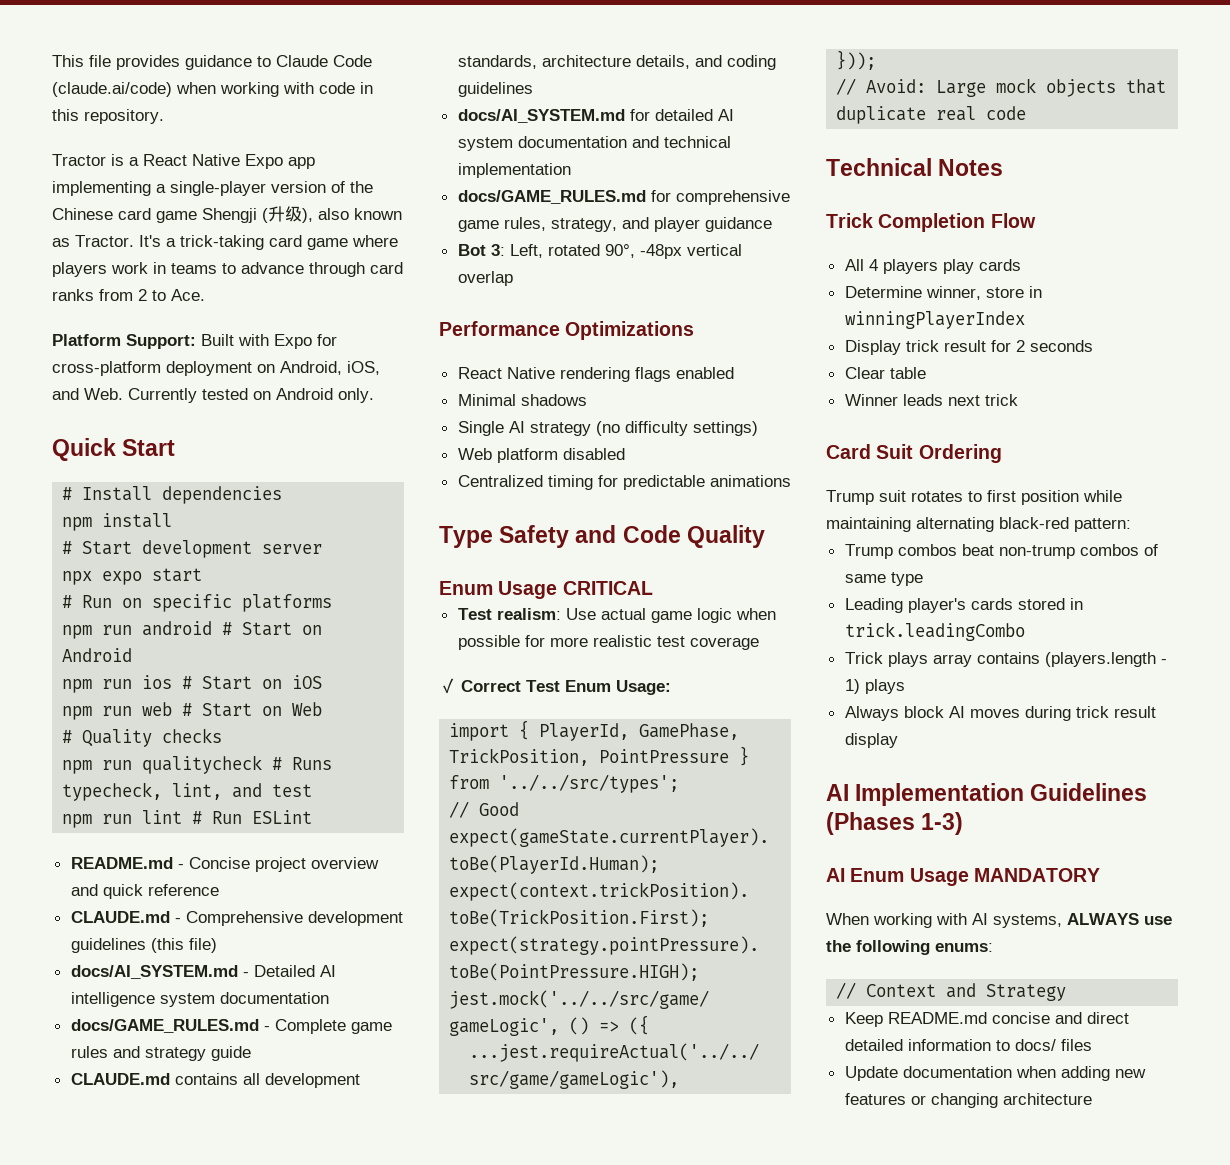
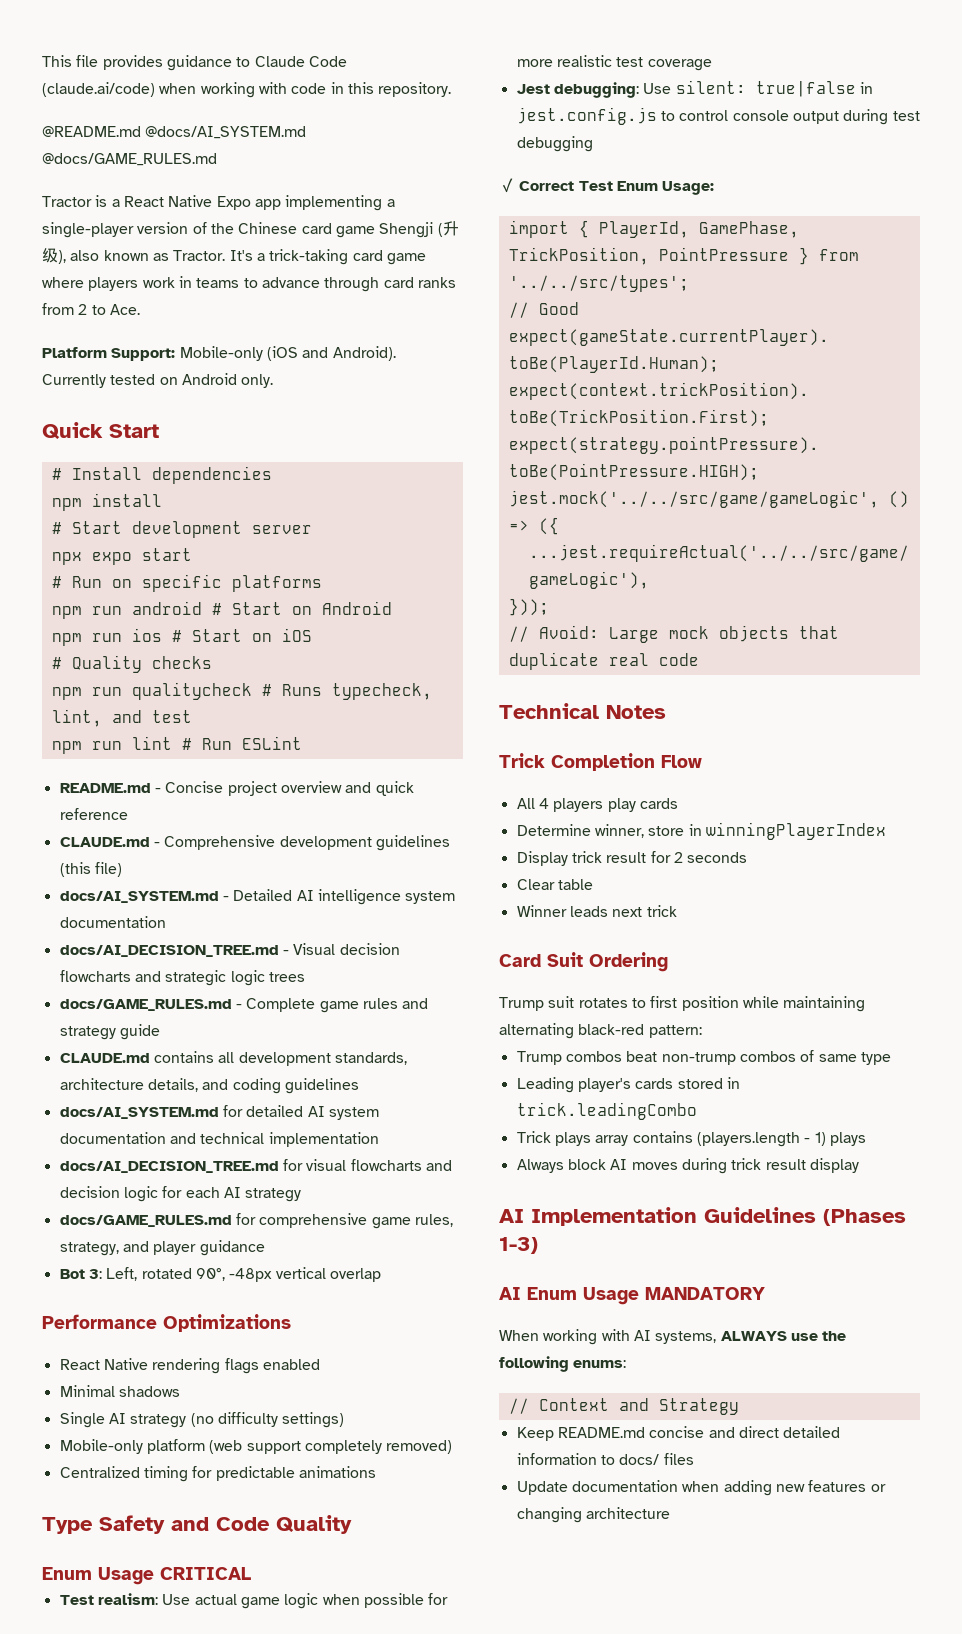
+ @README.md @docs/AI_SYSTEM.md @docs/GAME_RULES.md
- Platform Support: Built with Expo for cross-platform deployment on Android, iOS, and Web. Currently tested on Android only.
+ Platform Support: Mobile-only (iOS and Android). Currently tested on Android only.
- npm run web # Start on Web
+ docs/AI_DECISION_TREE.md - Visual decision flowcharts and strategic logic trees
+ docs/AI_DECISION_TREE.md for visual flowcharts and decision logic for each AI strategy
- Web platform disabled
+ Mobile-only platform (web support completely removed)
+ Jest debugging: Use silent: true|false in jest.config.js to control console output during test debugging

